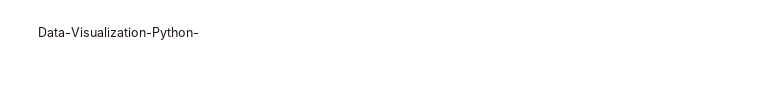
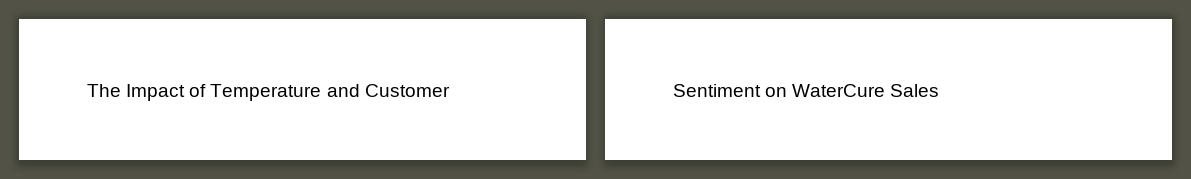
- Data-Visualization-Python-
+ The Impact of Temperature and Customer Sentiment on WaterCure Sales

